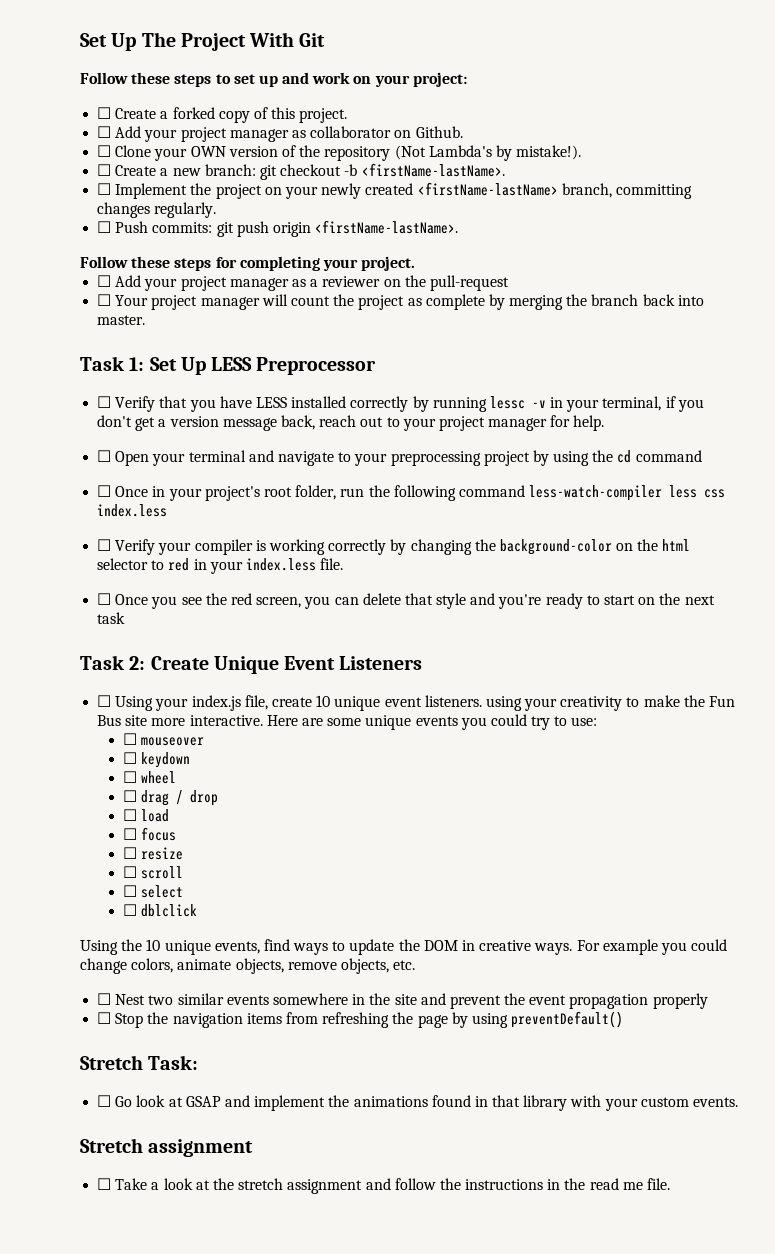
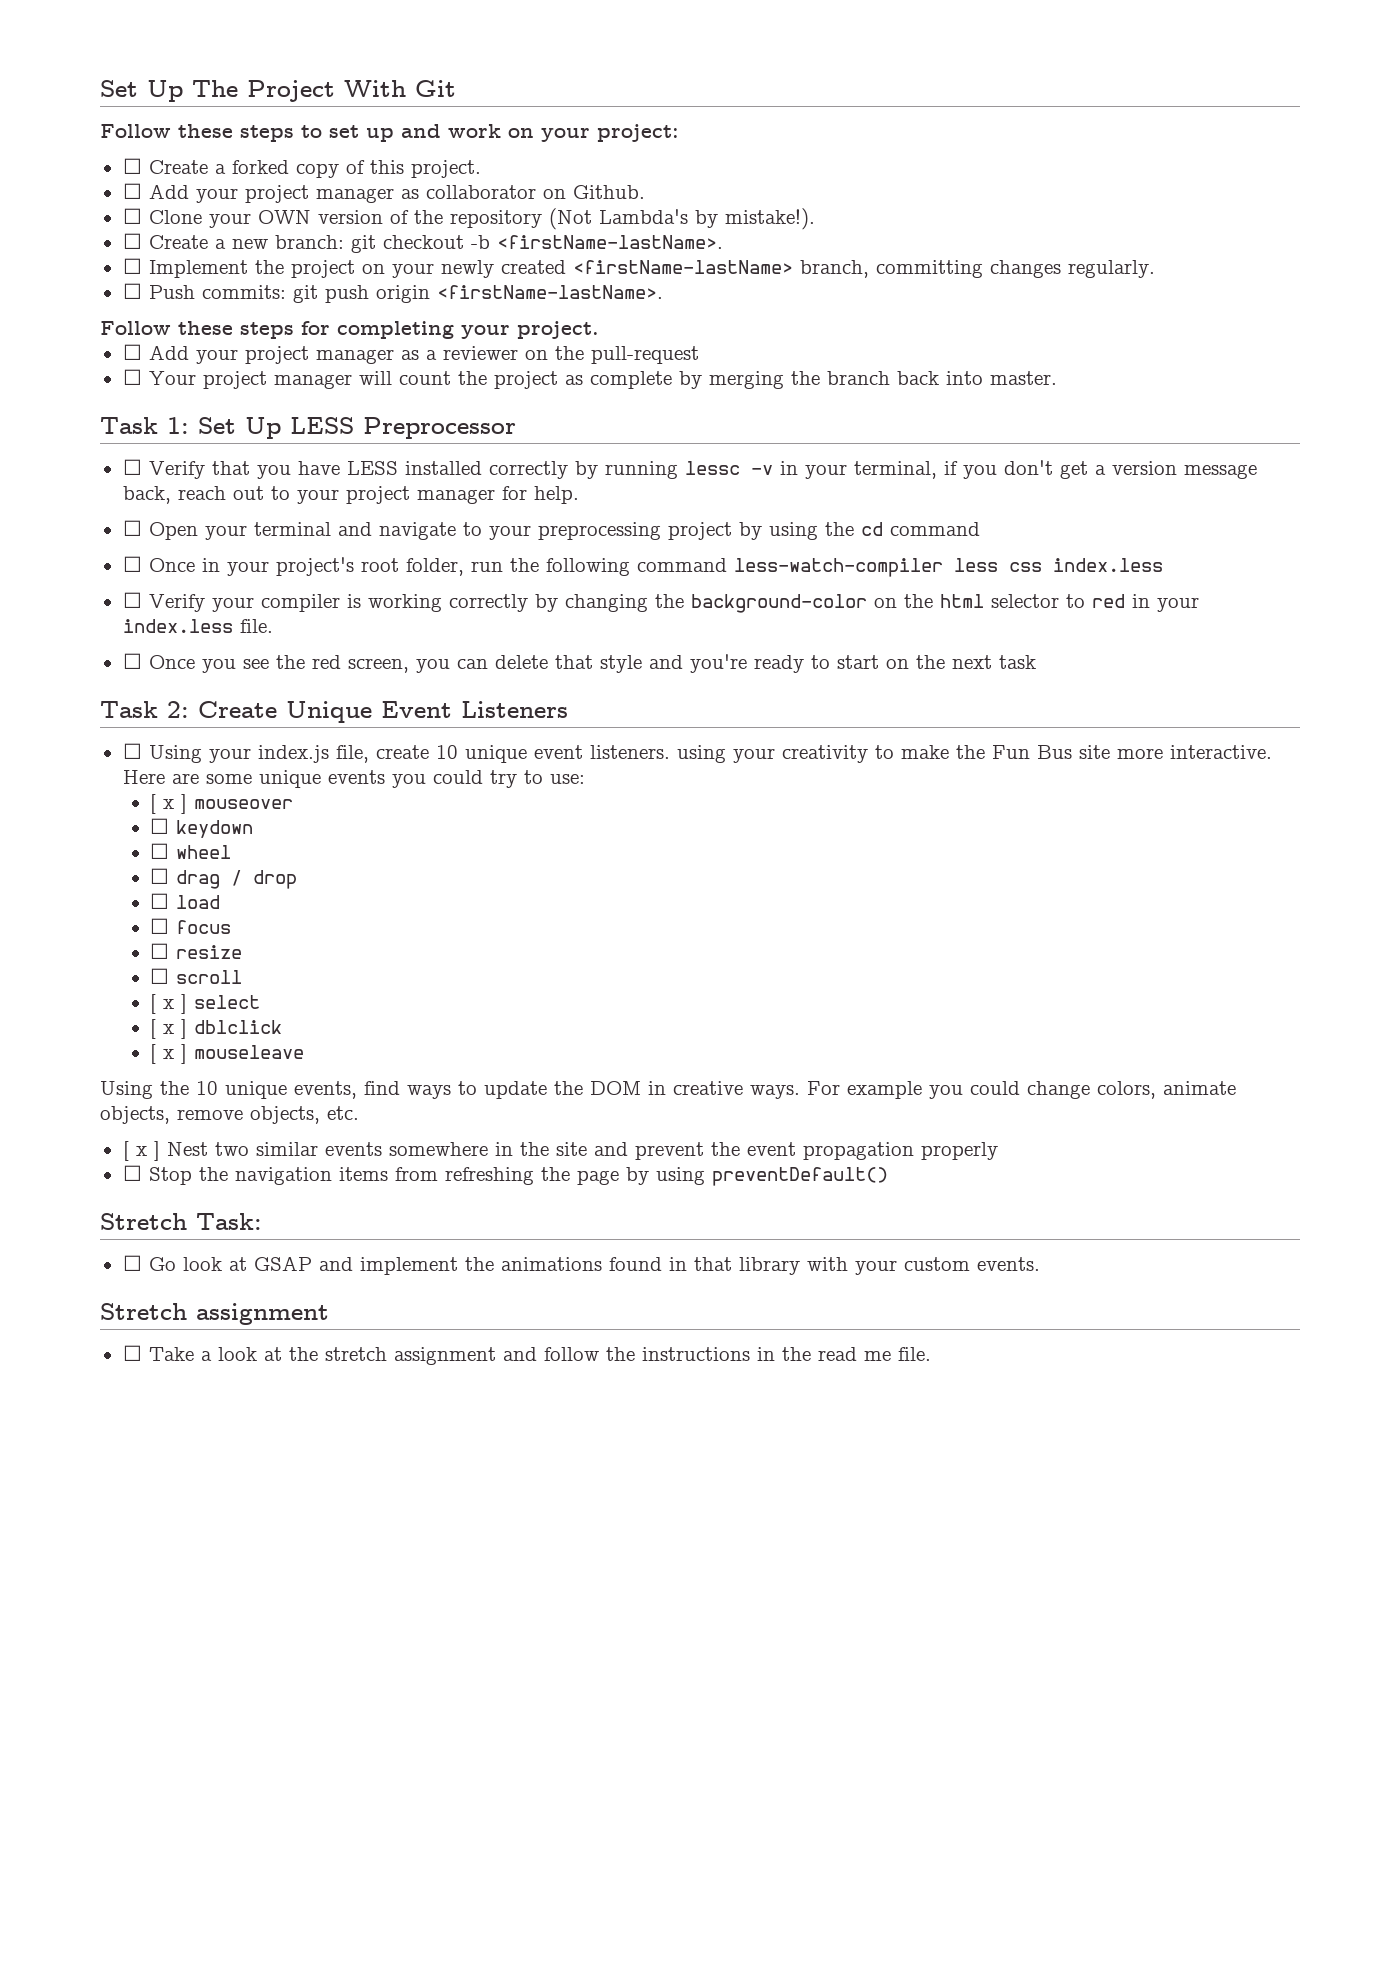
- ☐ mouseover
+ [ x ] mouseover
- ☐ select
- ☐ dblclick
+ [ x ] select
+ [ x ] dblclick
+ [ x ] mouseleave
- ☐ Nest two similar events somewhere in the site and prevent the event propagation properly
+ [ x ] Nest two similar events somewhere in the site and prevent the event propagation properly

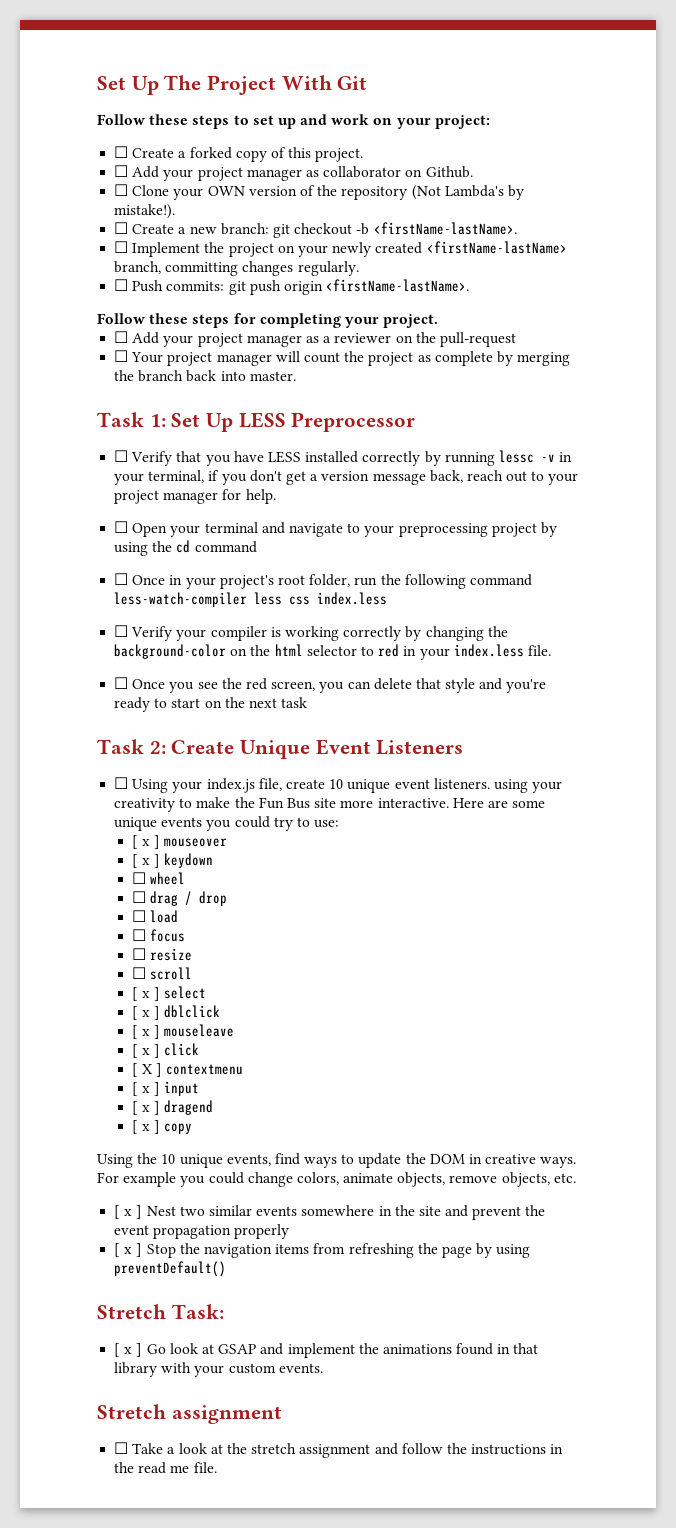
- ☐ keydown
+ [ x ] keydown
+ [ x ] click
+ [ X ] contextmenu
+ [ x ] input
+ [ x ] dragend
+ [ x ] copy
- ☐ Stop the navigation items from refreshing the page by using preventDefault()
+ [ x ] Stop the navigation items from refreshing the page by using preventDefault()
- ☐ Go look at GSAP and implement the animations found in that library with your custom events.
+ [ x ] Go look at GSAP and implement the animations found in that library with your custom events.

